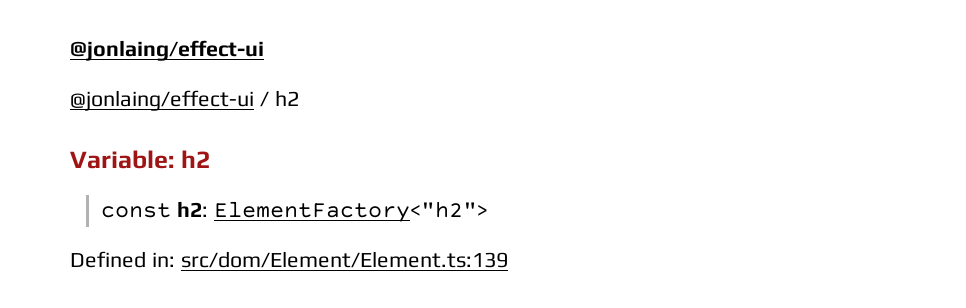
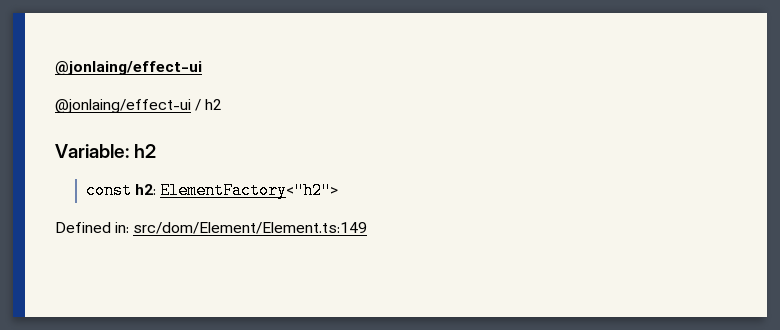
- Defined in: src/dom/Element/Element.ts:139
+ Defined in: src/dom/Element/Element.ts:149

